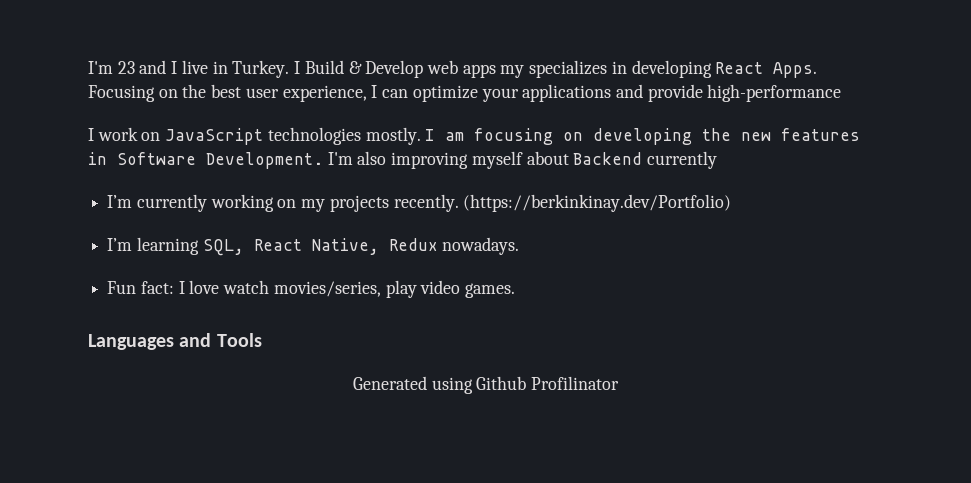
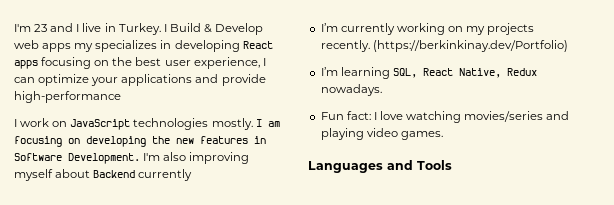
- I Build & Develop web apps my specializes in developing React Apps. Focusing on the best user experience, I can optimize your applications and provide high-performance
+ I Build & Develop web apps my specializes in developing React apps focusing on the best user experience, I can optimize your applications and provide high-performance
- Fun fact: I love watch movies/series, play video games.
+ Fun fact: I love watching movies/series and playing video games.
- Generated using Github Profilinator

